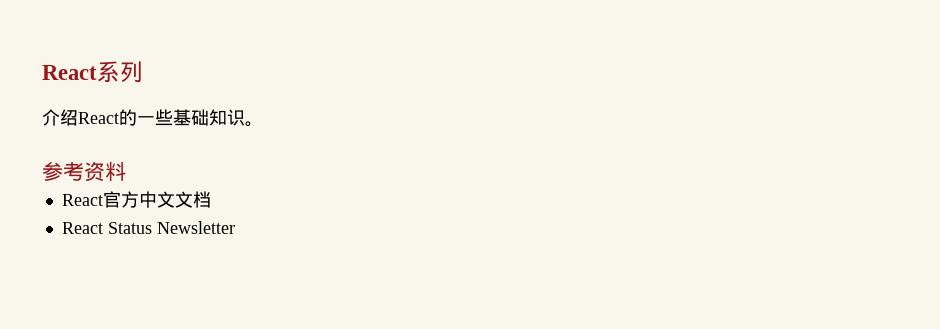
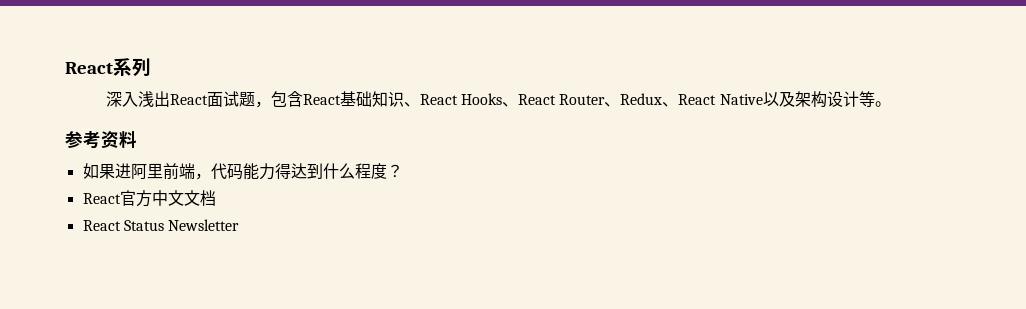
- 介绍React的一些基础知识。
+ 深入浅出React面试题，包含React基础知识、React Hooks、React Router、Redux、React Native以及架构设计等。
  参考资料
+ 如果进阿里前端，代码能力得达到什么程度？

